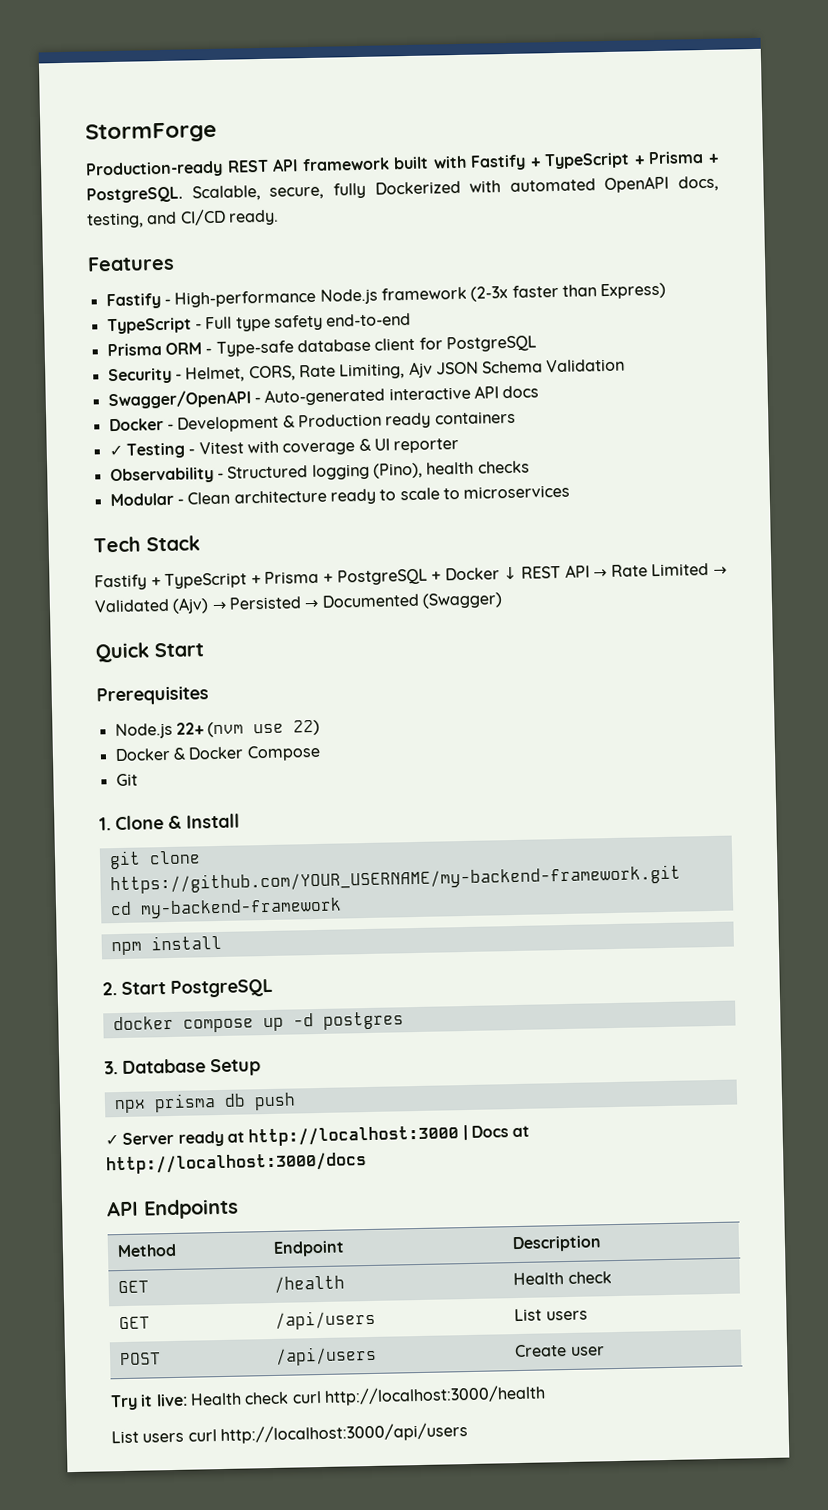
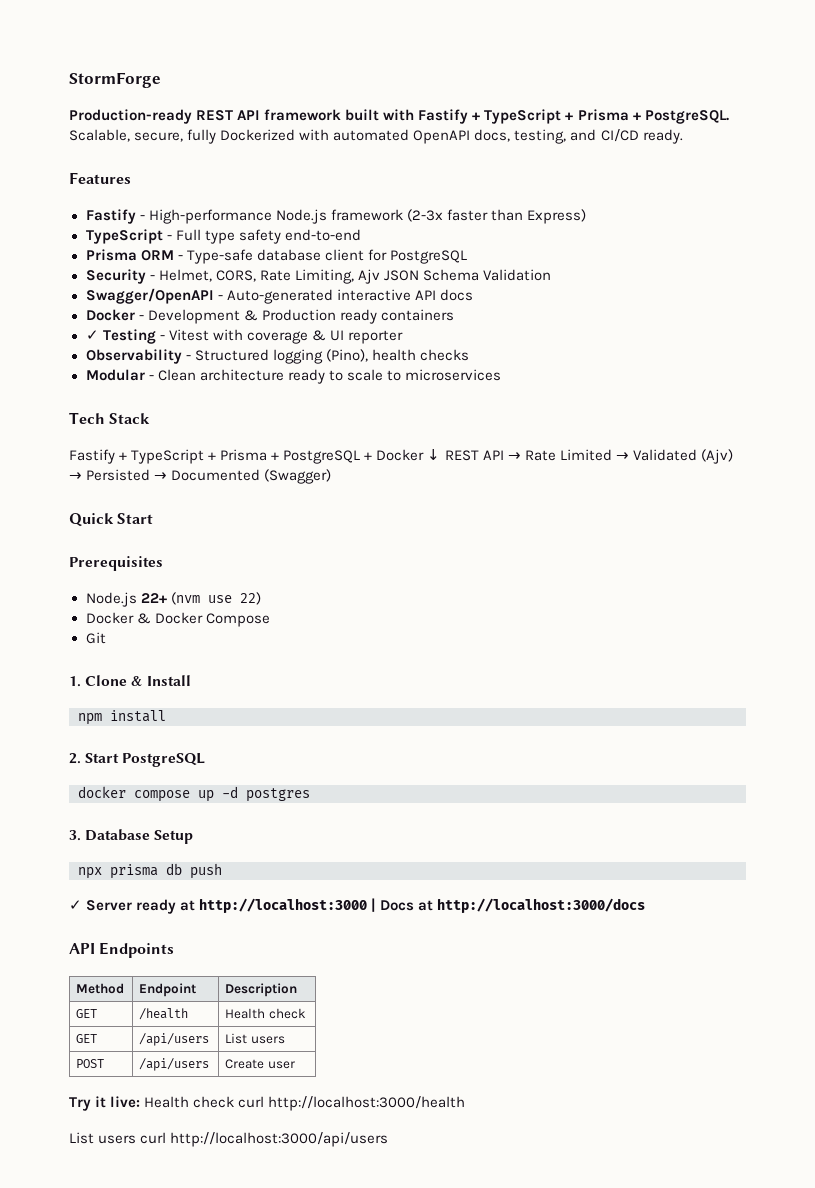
- git clone https://github.com/YOUR_USERNAME/my-backend-framework.git
- cd my-backend-framework

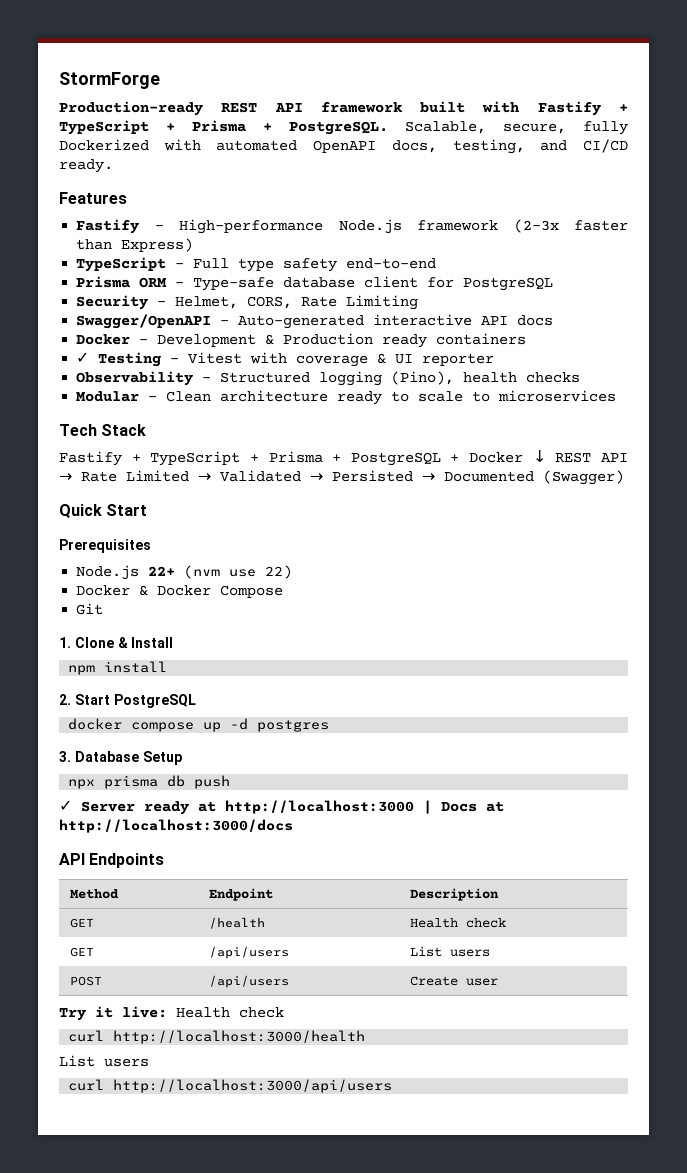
- Security - Helmet, CORS, Rate Limiting, Ajv JSON Schema Validation
+ Security - Helmet, CORS, Rate Limiting
- Fastify + TypeScript + Prisma + PostgreSQL + Docker ↓ REST API → Rate Limited → Validated (Ajv) → Persisted → Documented (Swagger)
+ Fastify + TypeScript + Prisma + PostgreSQL + Docker ↓ REST API → Rate Limited → Validated → Persisted → Documented (Swagger)
- Try it live: Health check curl http://localhost:3000/health
- List users curl http://localhost:3000/api/users
+ Try it live: Health check
+ curl http://localhost:3000/health
+ List users
+ curl http://localhost:3000/api/users

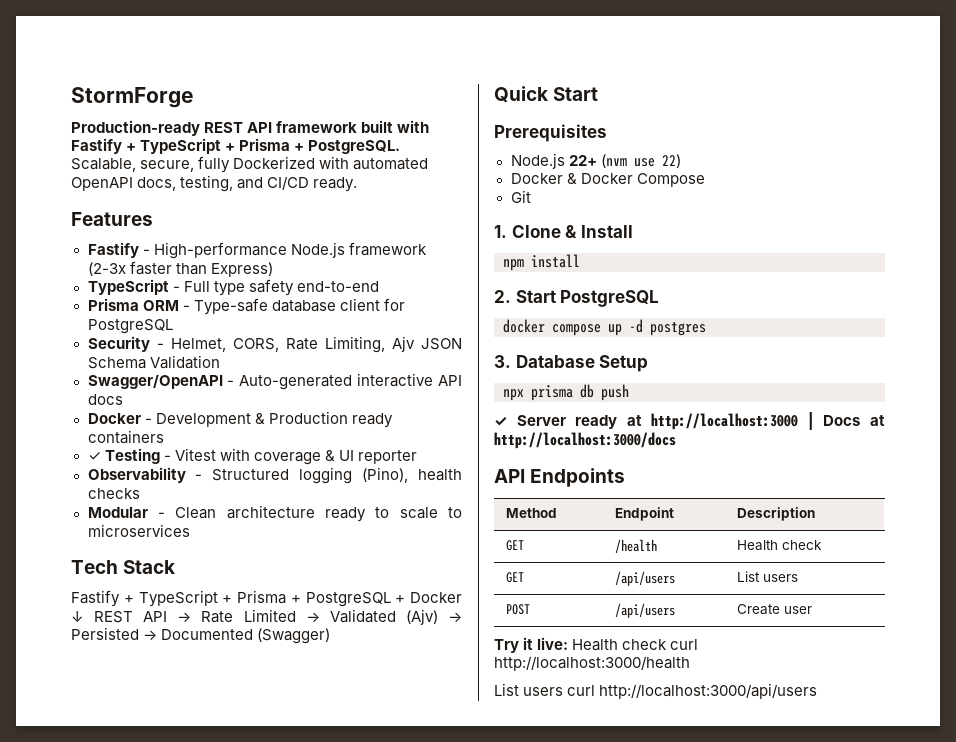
- Security - Helmet, CORS, Rate Limiting
+ Security - Helmet, CORS, Rate Limiting, Ajv JSON Schema Validation
- Fastify + TypeScript + Prisma + PostgreSQL + Docker ↓ REST API → Rate Limited → Validated → Persisted → Documented (Swagger)
+ Fastify + TypeScript + Prisma + PostgreSQL + Docker ↓ REST API → Rate Limited → Validated (Ajv) → Persisted → Documented (Swagger)
- Try it live: Health check
- curl http://localhost:3000/health
- List users
- curl http://localhost:3000/api/users
+ Try it live: Health check curl http://localhost:3000/health
+ List users curl http://localhost:3000/api/users

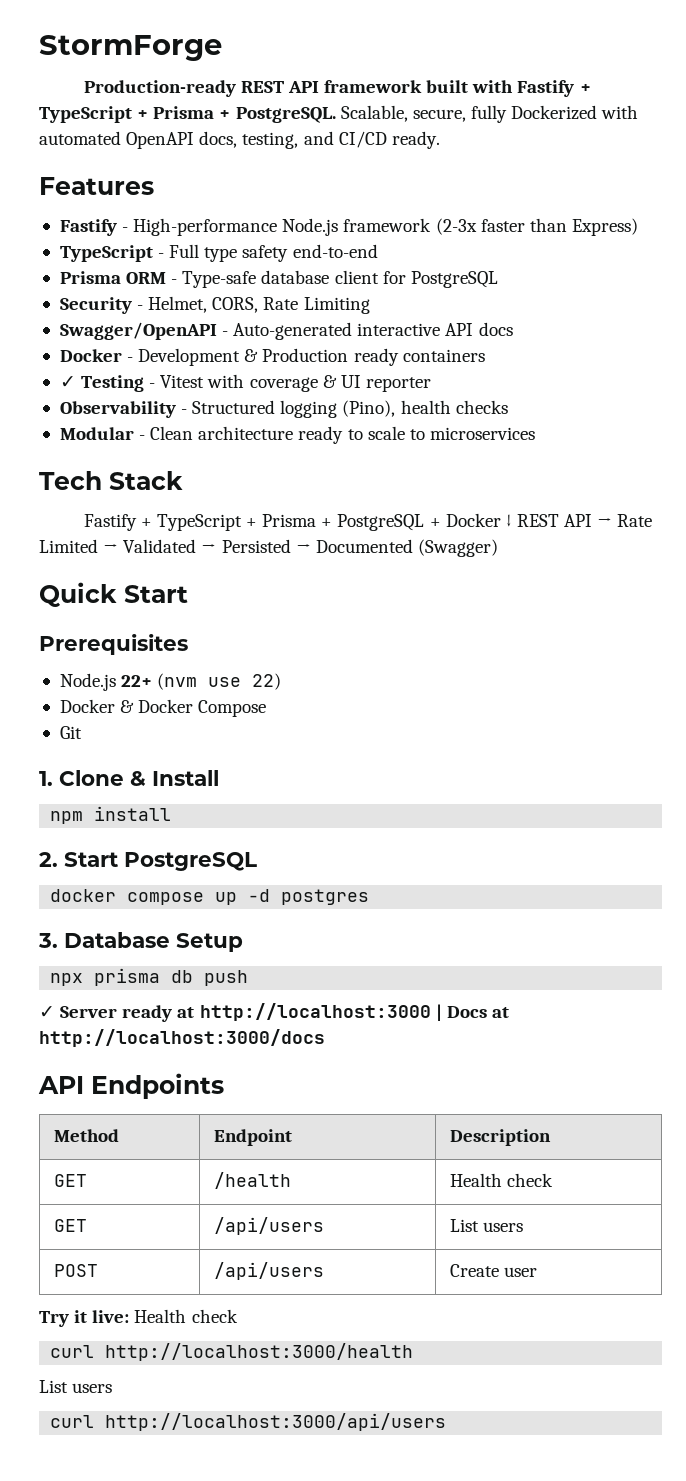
- Security - Helmet, CORS, Rate Limiting, Ajv JSON Schema Validation
+ Security - Helmet, CORS, Rate Limiting
- Fastify + TypeScript + Prisma + PostgreSQL + Docker ↓ REST API → Rate Limited → Validated (Ajv) → Persisted → Documented (Swagger)
+ Fastify + TypeScript + Prisma + PostgreSQL + Docker ↓ REST API → Rate Limited → Validated → Persisted → Documented (Swagger)
- Try it live: Health check curl http://localhost:3000/health
- List users curl http://localhost:3000/api/users
+ Try it live: Health check
+ curl http://localhost:3000/health
+ List users
+ curl http://localhost:3000/api/users

